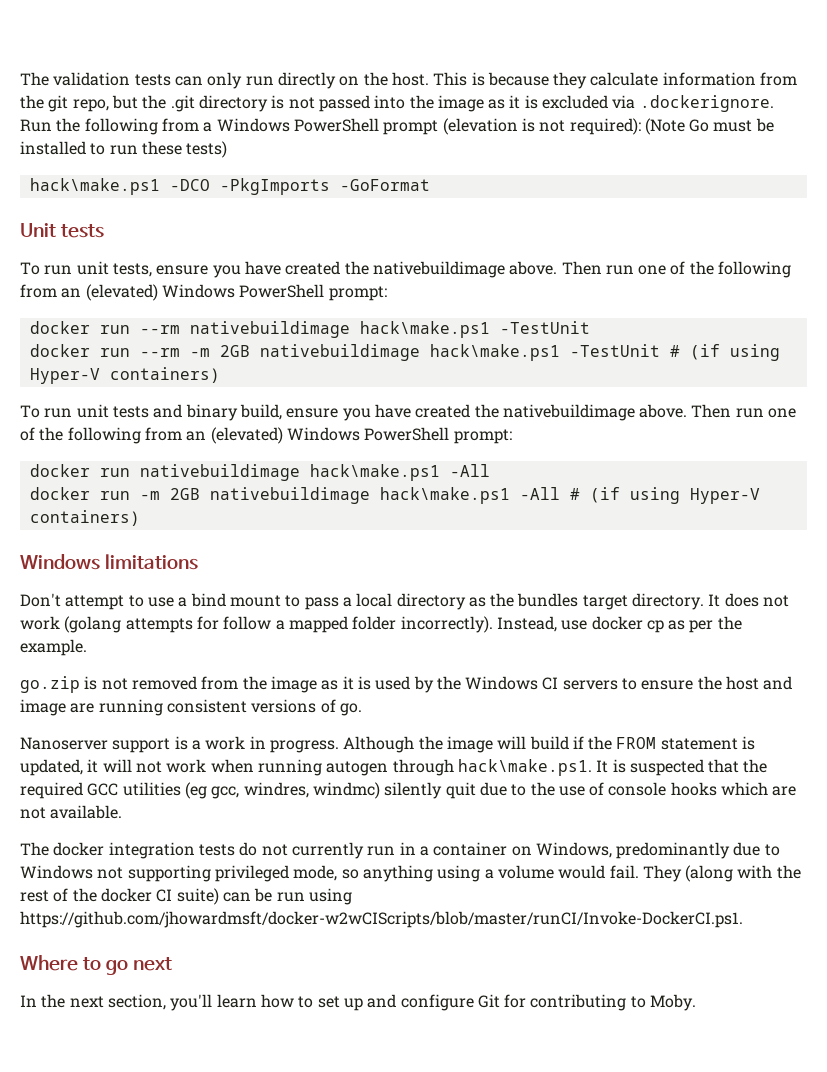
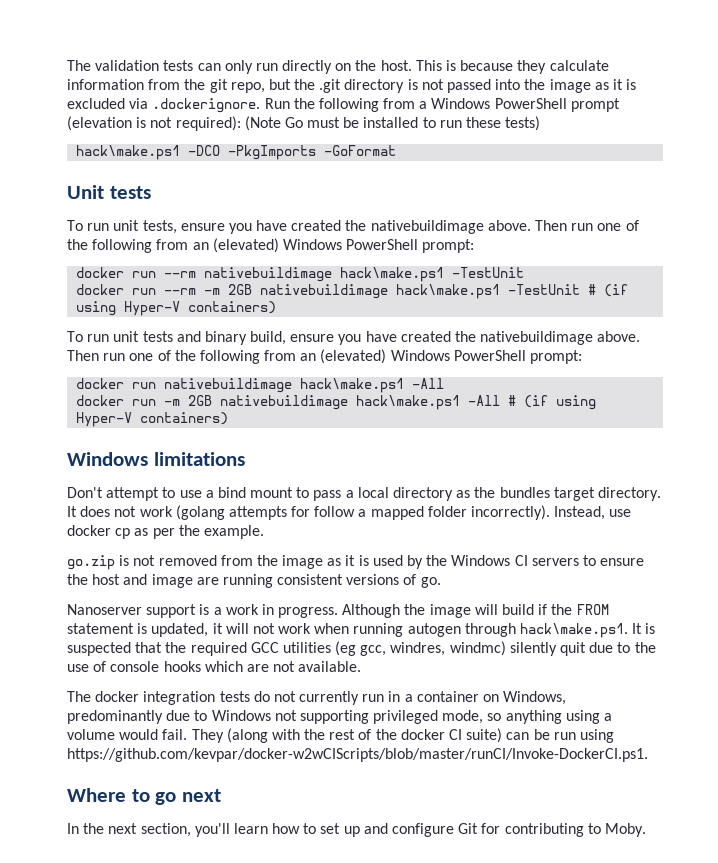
- They (along with the rest of the docker CI suite) can be run using https://github.com/jhowardmsft/docker-w2wCIScripts/blob/master/runCI/Invoke-DockerCI.ps1.
+ They (along with the rest of the docker CI suite) can be run using https://github.com/kevpar/docker-w2wCIScripts/blob/master/runCI/Invoke-DockerCI.ps1.

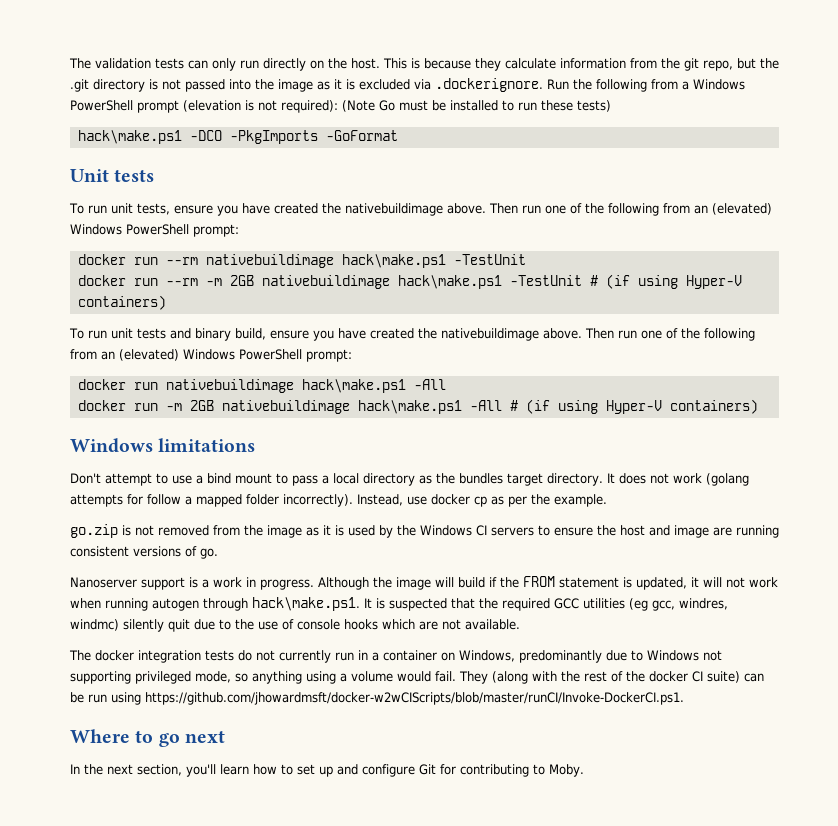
- They (along with the rest of the docker CI suite) can be run using https://github.com/kevpar/docker-w2wCIScripts/blob/master/runCI/Invoke-DockerCI.ps1.
+ They (along with the rest of the docker CI suite) can be run using https://github.com/jhowardmsft/docker-w2wCIScripts/blob/master/runCI/Invoke-DockerCI.ps1.

